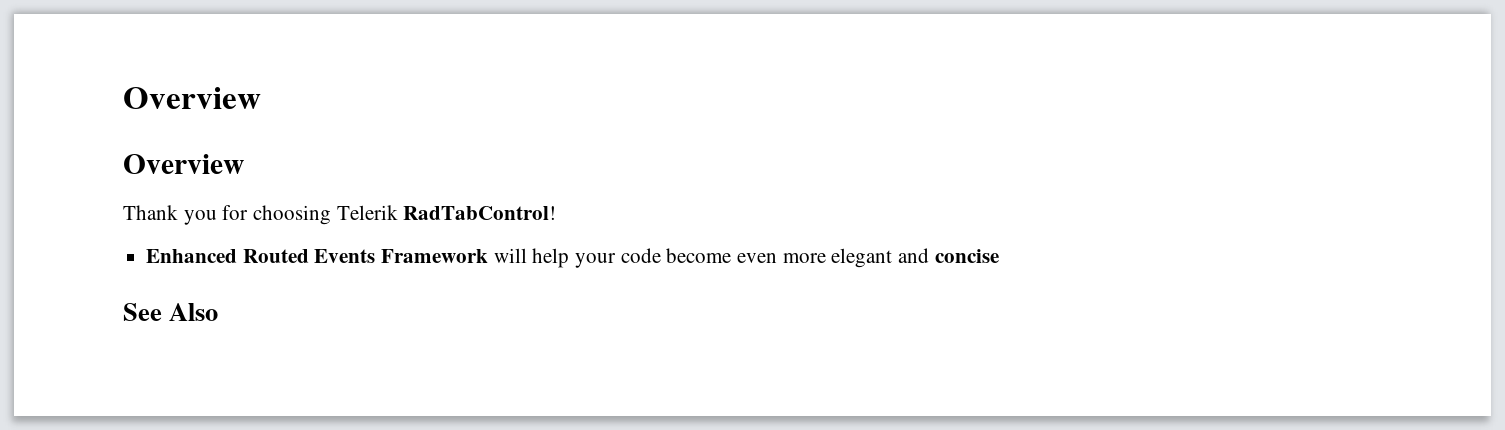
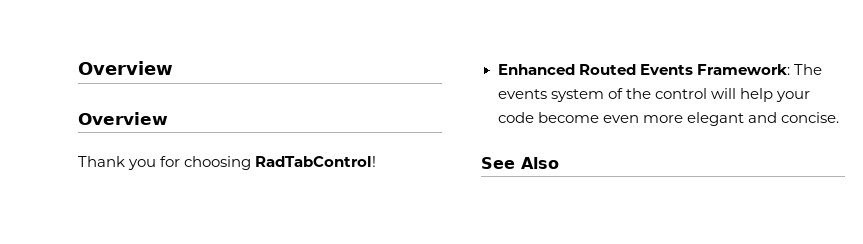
- Thank you for choosing Telerik RadTabControl!
+ Thank you for choosing RadTabControl!
- Enhanced Routed Events Framework will help your code become even more elegant and concise
+ Enhanced Routed Events Framework: The events system of the control will help your code become even more elegant and concise.

